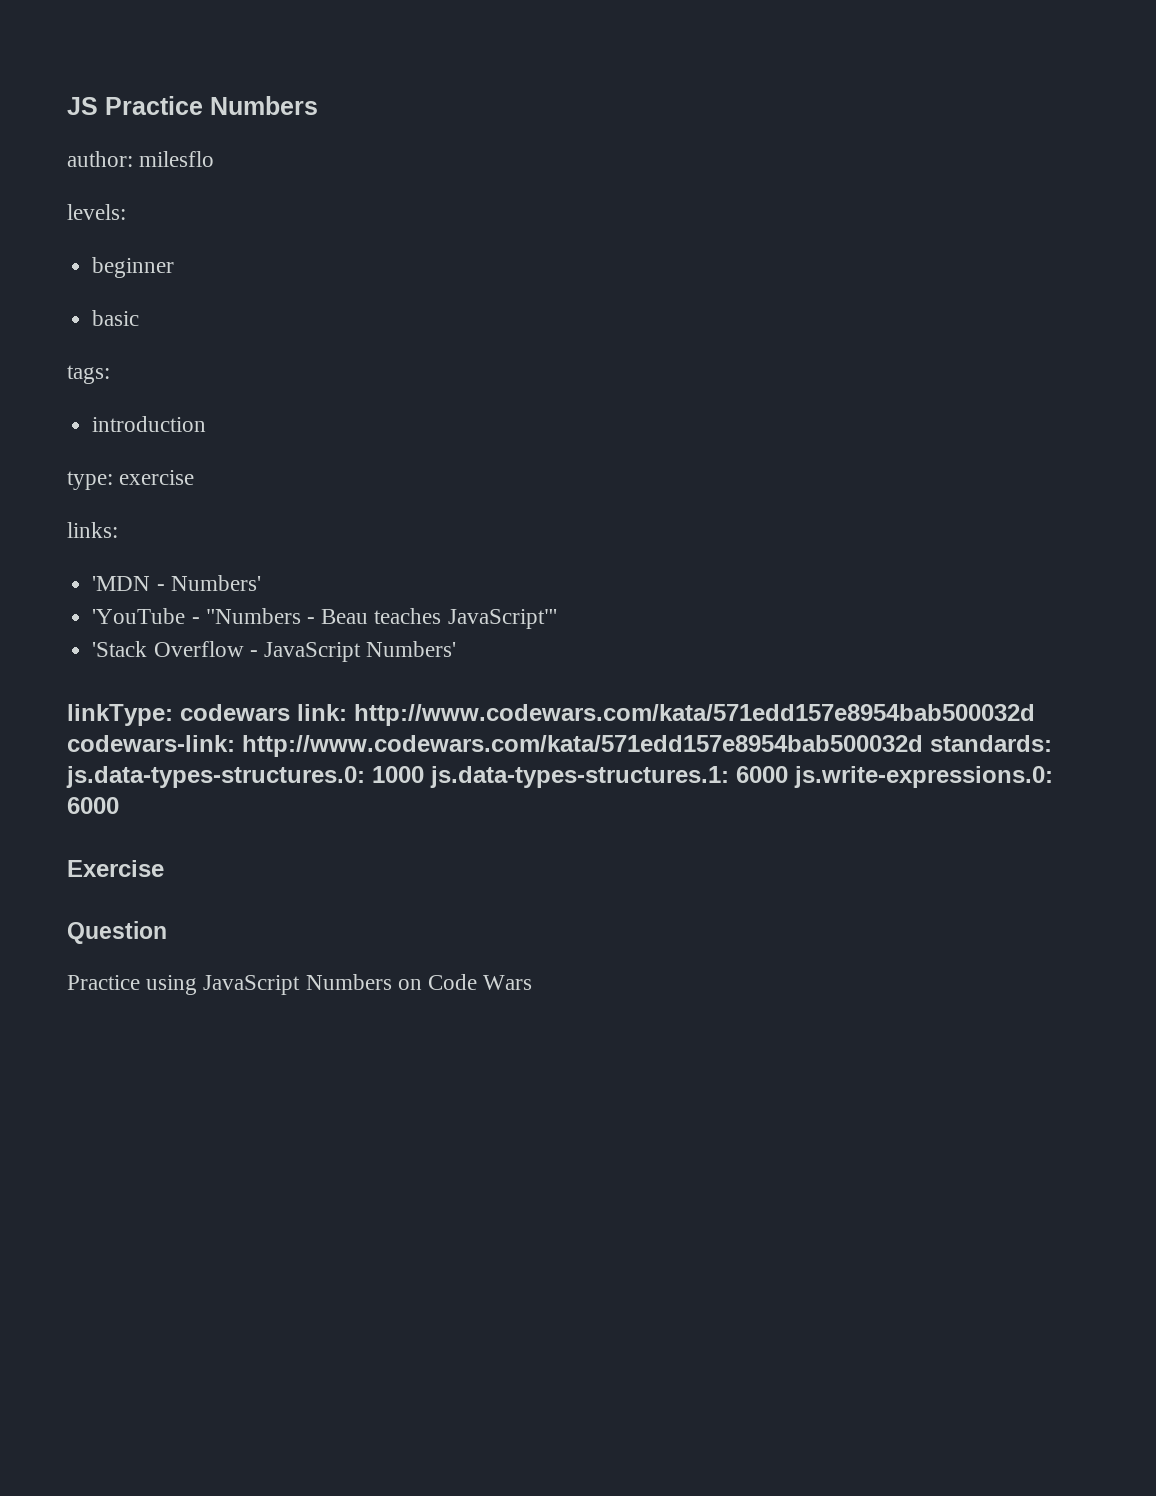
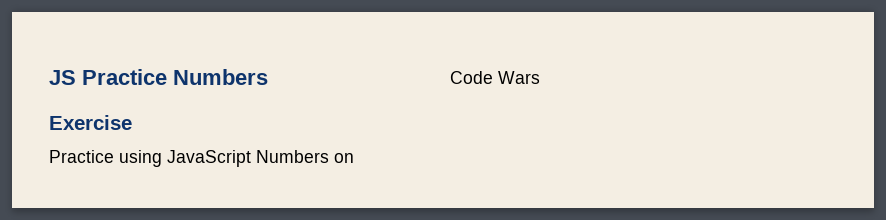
- author: milesflo
- levels:
- beginner
- basic
- tags:
- introduction
- type: exercise
- links:
- 'MDN - Numbers'
- 'YouTube - "Numbers - Beau teaches JavaScript"'
- 'Stack Overflow - JavaScript Numbers'
- linkType: codewars link: http://www.codewars.com/kata/571edd157e8954bab500032d codewars-link: http://www.codewars.com/kata/571edd157e8954bab500032d standards: js.data-types-structures.0: 1000 js.data-types-structures.1: 6000 js.write-expressions.0: 6000
- Question

